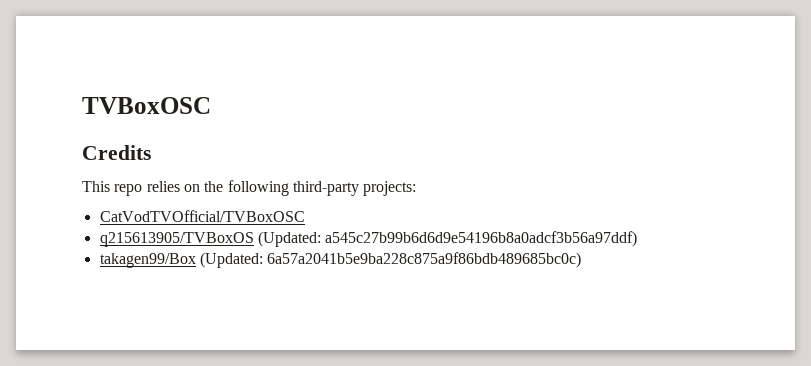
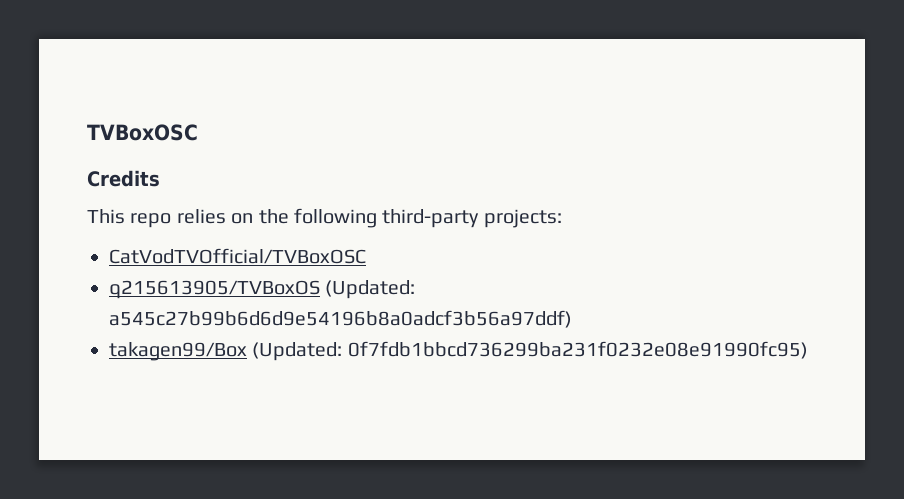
- takagen99/Box (Updated: 6a57a2041b5e9ba228c875a9f86bdb489685bc0c)
+ takagen99/Box (Updated: 0f7fdb1bbcd736299ba231f0232e08e91990fc95)

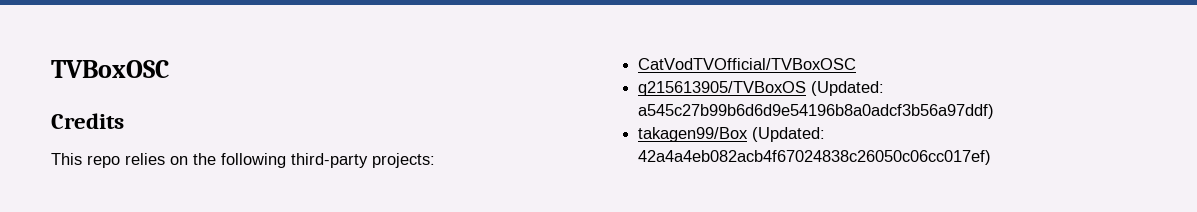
- takagen99/Box (Updated: 0f7fdb1bbcd736299ba231f0232e08e91990fc95)
+ takagen99/Box (Updated: 42a4a4eb082acb4f67024838c26050c06cc017ef)

